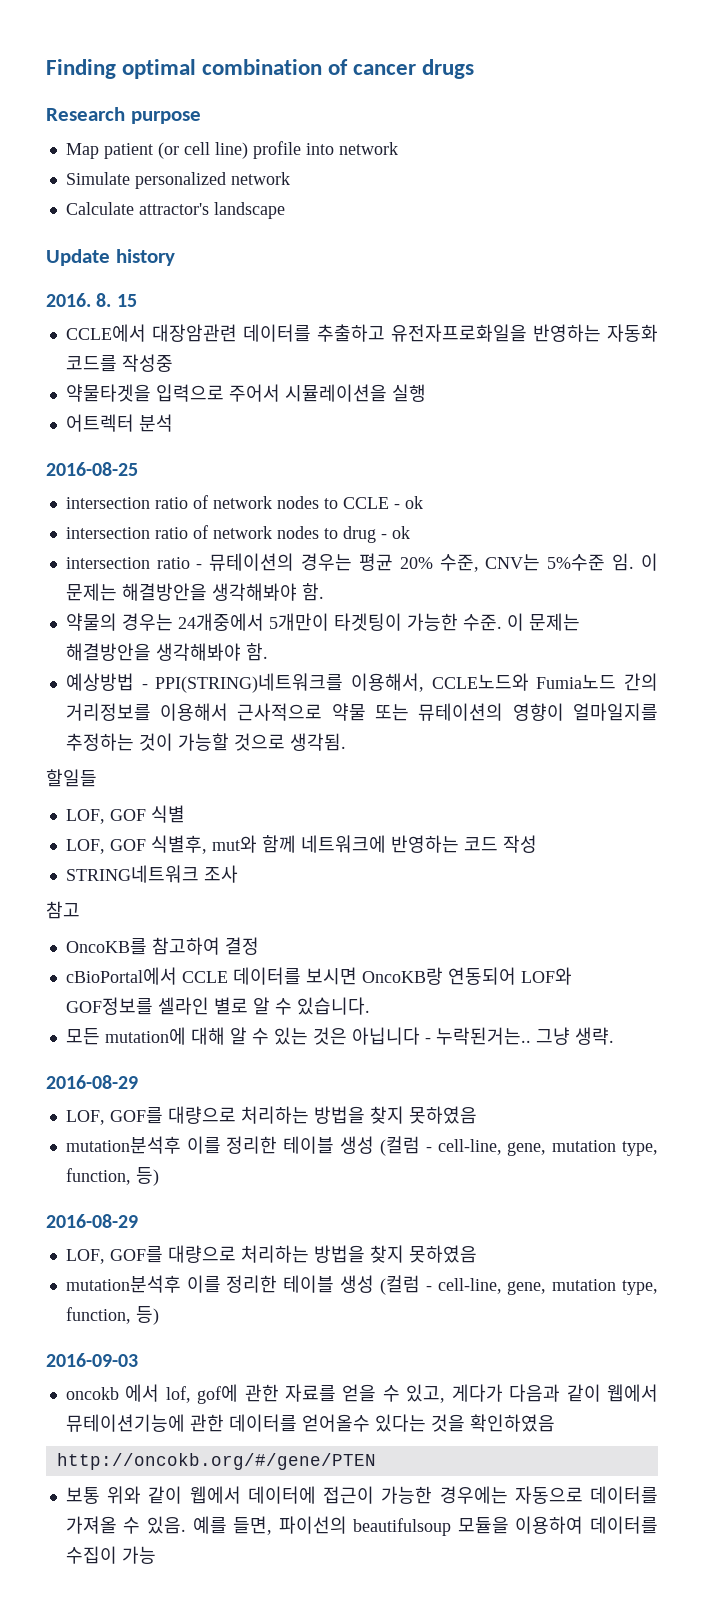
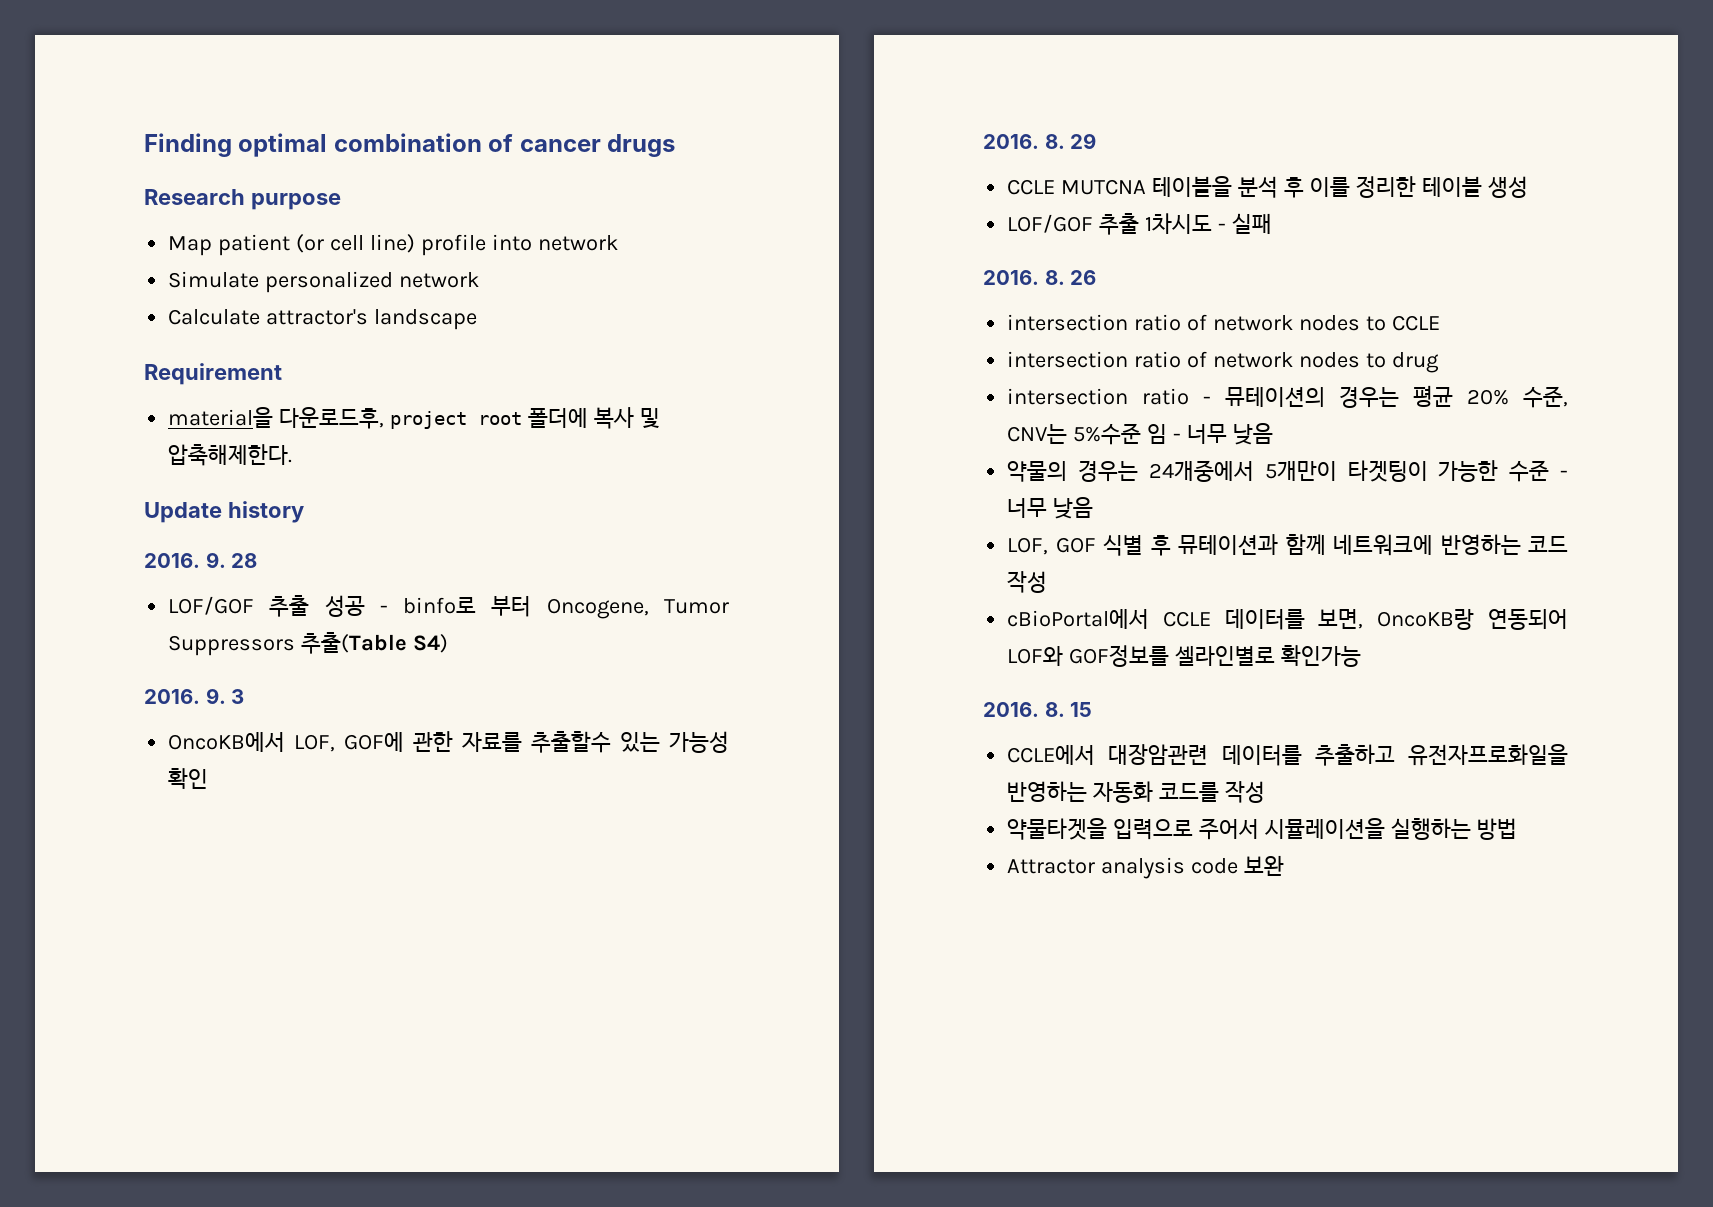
+ Requirement
+ material을 다운로드후, project root 폴더에 복사 및 압축해제한다.
  Update history
+ 2016. 9. 28
+ LOF/GOF 추출 성공 - binfo로 부터 Oncogene, Tumor Suppressors 추출(Table S4)
+ 2016. 9. 3
+ OncoKB에서 LOF, GOF에 관한 자료를 추출할수 있는 가능성 확인
+ 2016. 8. 29
+ CCLE MUTCNA 테이블을 분석 후 이를 정리한 테이블 생성
+ LOF/GOF 추출 1차시도 - 실패
+ 2016. 8. 26
+ intersection ratio of network nodes to CCLE
+ intersection ratio of network nodes to drug
+ intersection ratio - 뮤테이션의 경우는 평균 20% 수준, CNV는 5%수준 임 - 너무 낮음
+ 약물의 경우는 24개중에서 5개만이 타겟팅이 가능한 수준 - 너무 낮음
+ LOF, GOF 식별 후 뮤테이션과 함께 네트워크에 반영하는 코드 작성
+ cBioPortal에서 CCLE 데이터를 보면, OncoKB랑 연동되어 LOF와 GOF정보를 셀라인별로 확인가능
- CCLE에서 대장암관련 데이터를 추출하고 유전자프로화일을 반영하는 자동화 코드를 작성중
+ CCLE에서 대장암관련 데이터를 추출하고 유전자프로화일을 반영하는 자동화 코드를 작성
- 약물타겟을 입력으로 주어서 시뮬레이션을 실행
- 어트렉터 분석
- 2016-08-25
- intersection ratio of network nodes to CCLE - ok
- intersection ratio of network nodes to drug - ok
- intersection ratio - 뮤테이션의 경우는 평균 20% 수준, CNV는 5%수준 임. 이 문제는 해결방안을 생각해봐야 함.
- 약물의 경우는 24개중에서 5개만이 타겟팅이 가능한 수준. 이 문제는 해결방안을 생각해봐야 함.
- 예상방법 - PPI(STRING)네트워크를 이용해서, CCLE노드와 Fumia노드 간의 거리정보를 이용해서 근사적으로 약물 또는 뮤테이션의 영향이 얼마일지를 추정하는 것이 가능할 것으로 생각됨.
- 할일들
- LOF, GOF 식별
- LOF, GOF 식별후, mut와 함께 네트워크에 반영하는 코드 작성
- STRING네트워크 조사
- 참고
- OncoKB를 참고하여 결정
- cBioPortal에서 CCLE 데이터를 보시면 OncoKB랑 연동되어 LOF와 GOF정보를 셀라인 별로 알 수 있습니다.
- 모든 mutation에 대해 알 수 있는 것은 아닙니다 - 누락된거는.. 그냥 생략.
- 2016-08-29
- LOF, GOF를 대량으로 처리하는 방법을 찾지 못하였음
- mutation분석후 이를 정리한 테이블 생성 (컬럼 - cell-line, gene, mutation type, function, 등)
- 2016-08-29
- LOF, GOF를 대량으로 처리하는 방법을 찾지 못하였음
- mutation분석후 이를 정리한 테이블 생성 (컬럼 - cell-line, gene, mutation type, function, 등)
- 2016-09-03
- oncokb 에서 lof, gof에 관한 자료를 얻을 수 있고, 게다가 다음과 같이 웹에서 뮤테이션기능에 관한 데이터를 얻어올수 있다는 것을 확인하였음
- http://oncokb.org/#/gene/PTEN
- 보통 위와 같이 웹에서 데이터에 접근이 가능한 경우에는 자동으로 데이터를 가져올 수 있음. 예를 들면, 파이선의 beautifulsoup 모듈을 이용하여 데이터를 수집이 가능
+ 약물타겟을 입력으로 주어서 시뮬레이션을 실행하는 방법
+ Attractor analysis code 보완

